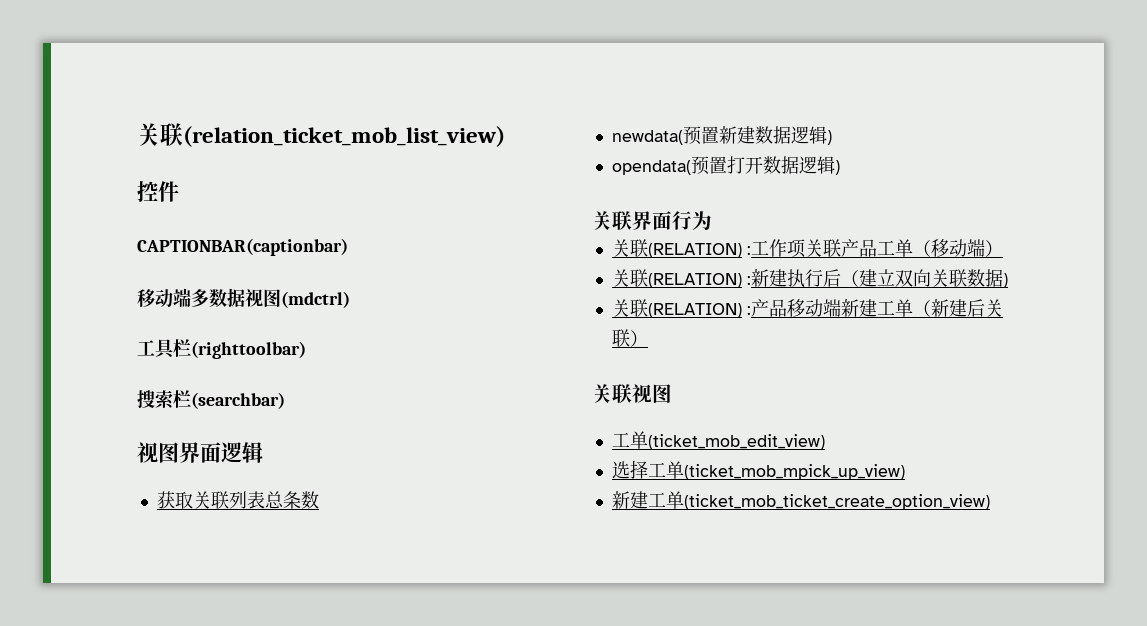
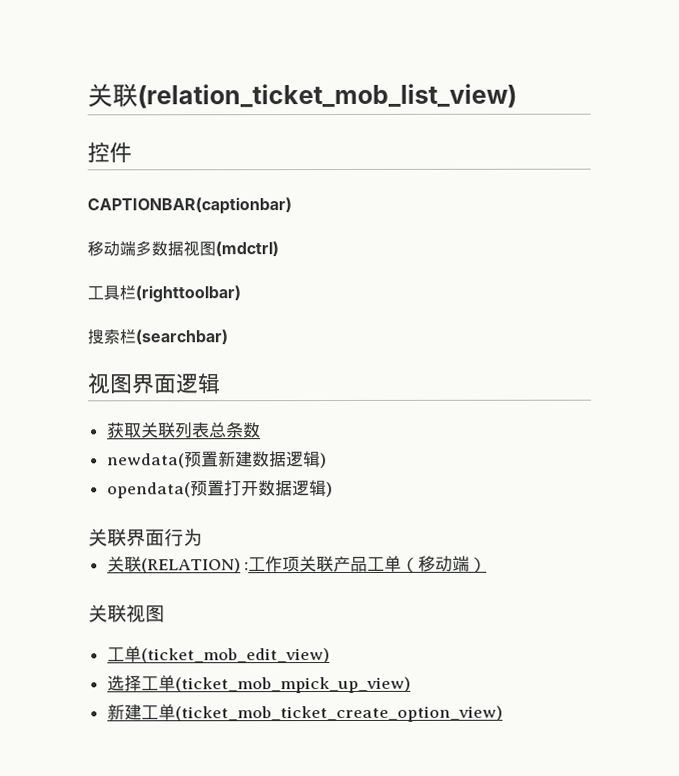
- 关联(RELATION) :新建执行后（建立双向关联数据)
- 关联(RELATION) :产品移动端新建工单（新建后关联）

